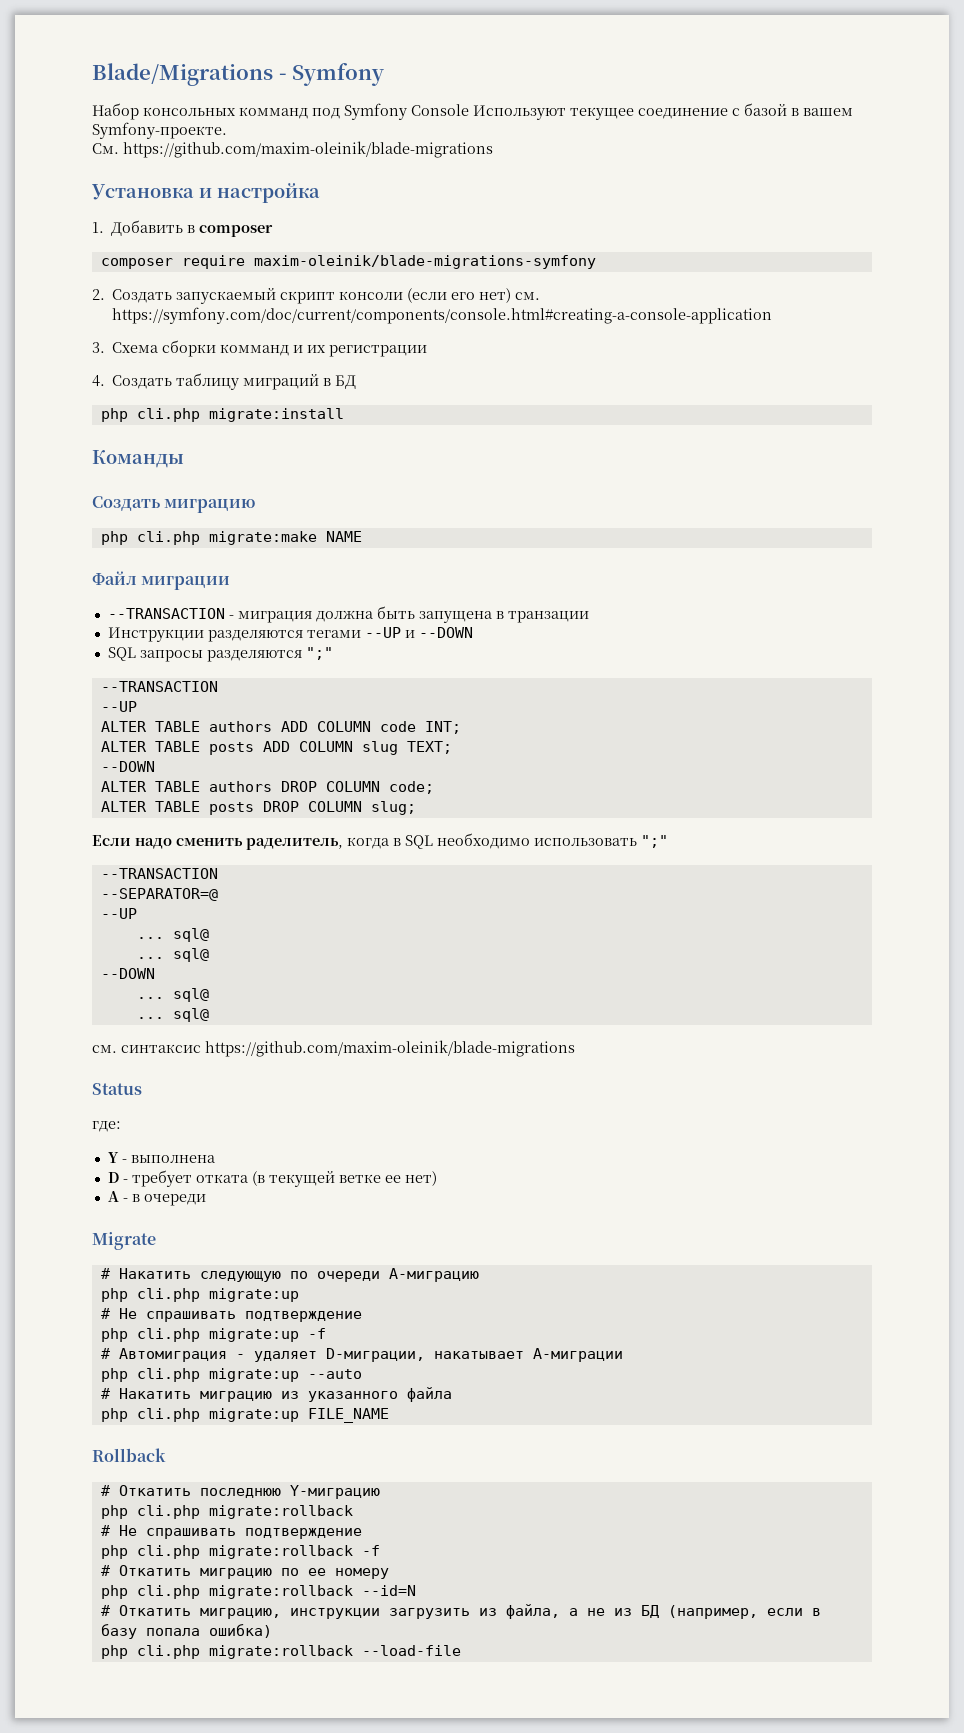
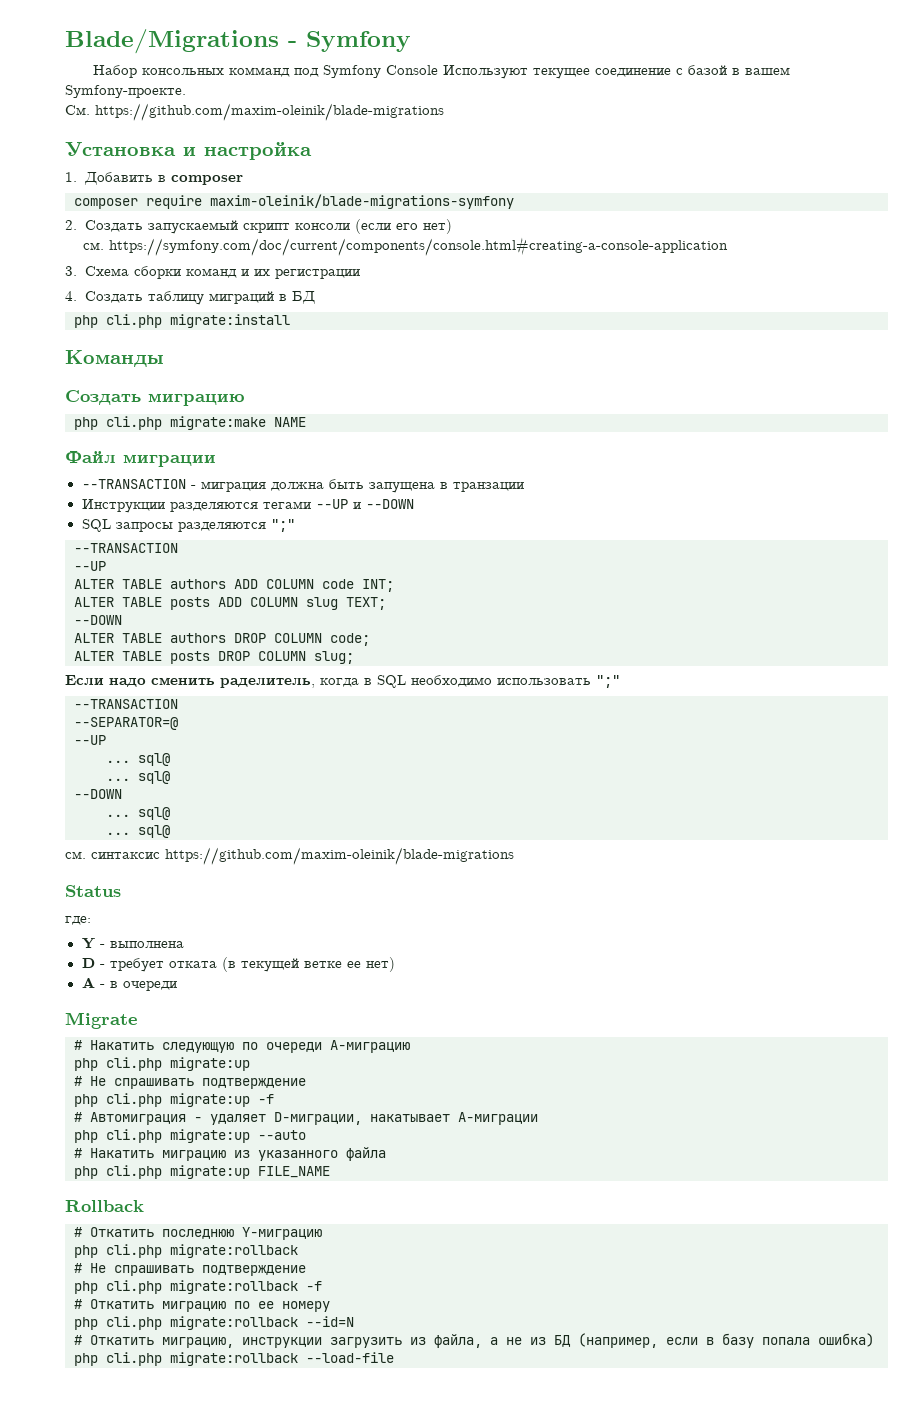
- 2. Создать запускаемый скрипт консоли (если его нет) см. https://symfony.com/doc/current/components/console.html#creating-a-console-application
+ 2. Создать запускаемый скрипт консоли (если его нет)
+ см. https://symfony.com/doc/current/components/console.html#creating-a-console-application
- 3. Схема сборки комманд и их регистрации
+ 3. Схема сборки команд и их регистрации

